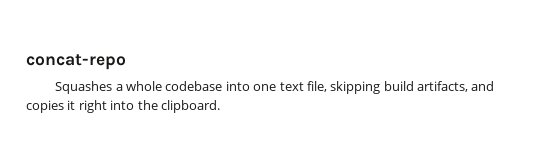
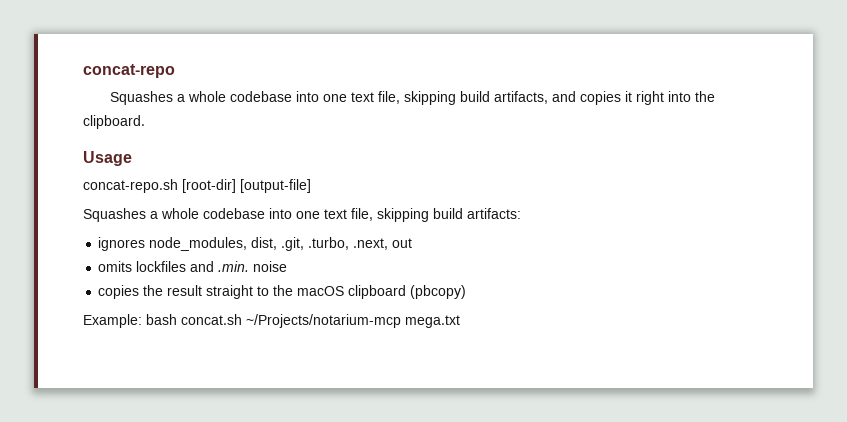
+ Usage
+ concat-repo.sh [root-dir] [output-file]
+ Squashes a whole codebase into one text file, skipping build artifacts:
+ ignores node_modules, dist, .git, .turbo, .next, out
+ omits lockfiles and .min. noise
+ copies the result straight to the macOS clipboard (pbcopy)
+ Example: bash concat.sh ~/Projects/notarium-mcp mega.txt

